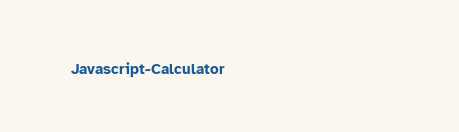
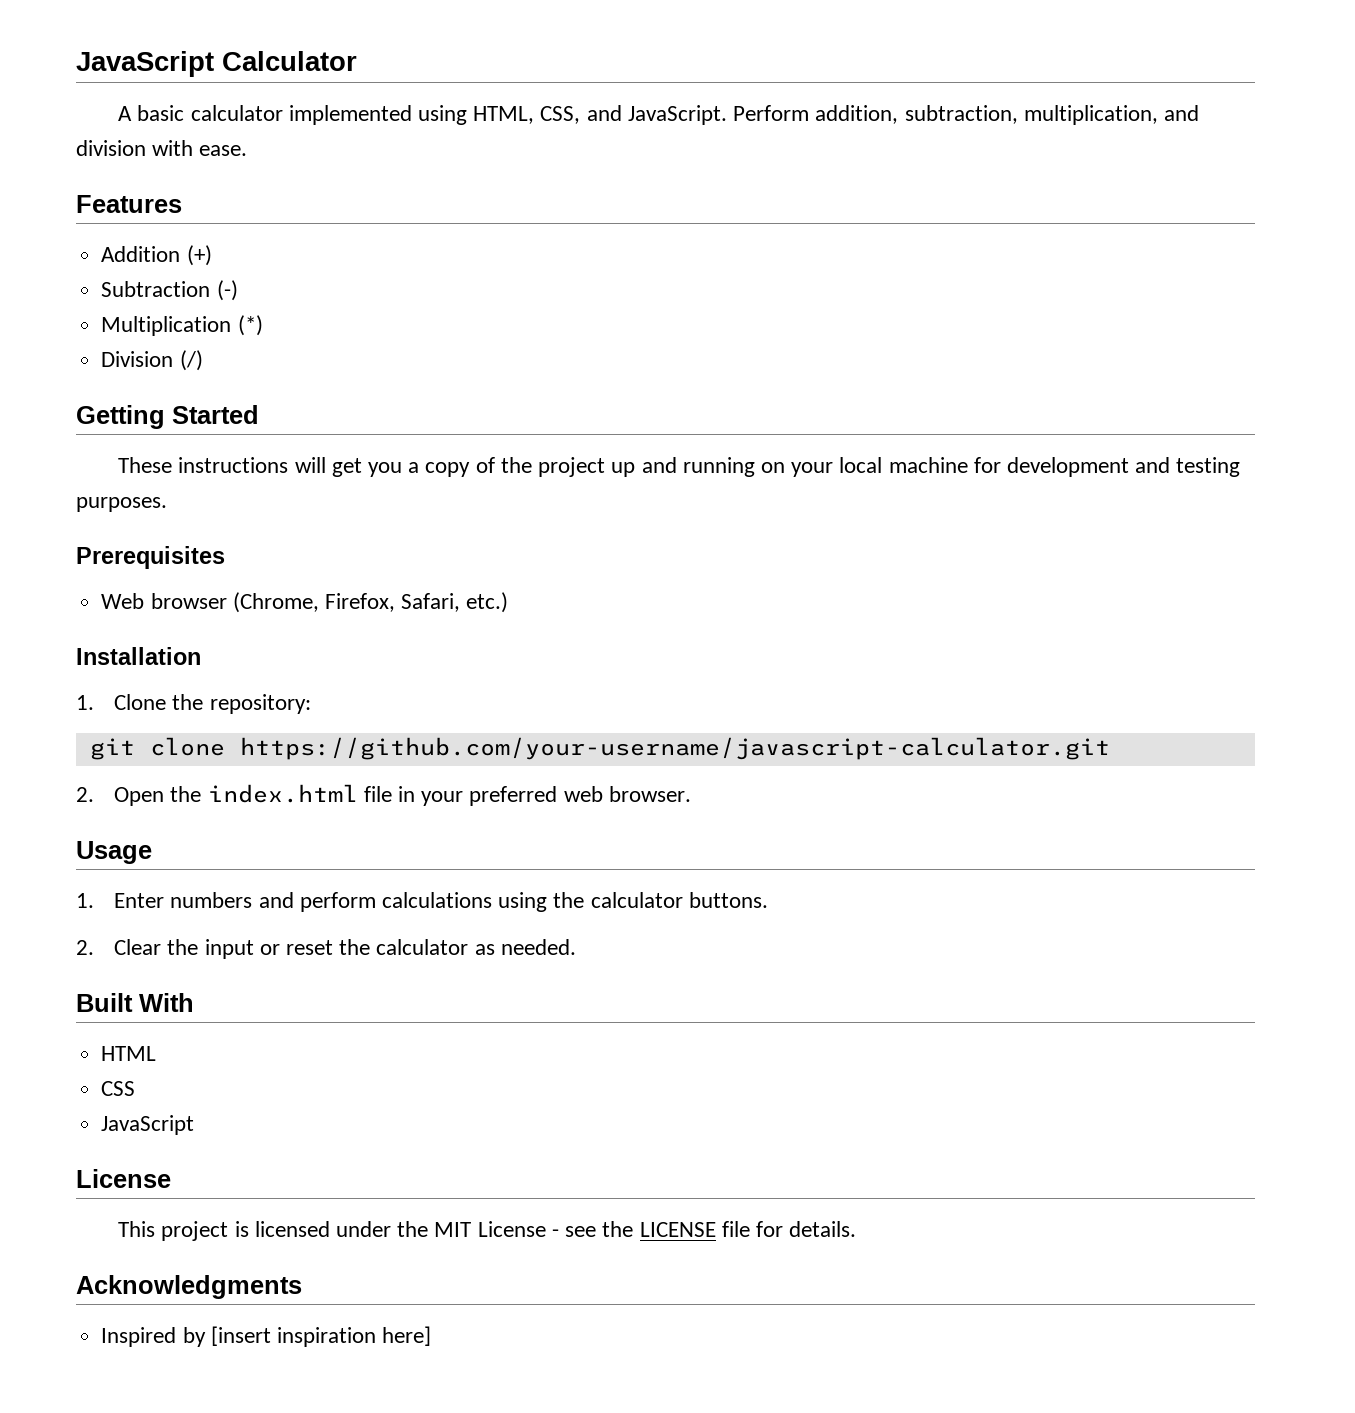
- Javascript-Calculator
+ JavaScript Calculator
+ A basic calculator implemented using HTML, CSS, and JavaScript. Perform addition, subtraction, multiplication, and division with ease.
+ Features
+ Addition (+)
+ Subtraction (-)
+ Multiplication (*)
+ Division (/)
+ Getting Started
+ These instructions will get you a copy of the project up and running on your local machine for development and testing purposes.
+ Prerequisites
+ Web browser (Chrome, Firefox, Safari, etc.)
+ Installation
+ 1. Clone the repository:
+ git clone https://github.com/your-username/javascript-calculator.git
+ 2. Open the index.html file in your preferred web browser.
+ Usage
+ 1. Enter numbers and perform calculations using the calculator buttons.
+ 2. Clear the input or reset the calculator as needed.
+ Built With
+ HTML
+ CSS
+ JavaScript
+ License
+ This project is licensed under the MIT License - see the LICENSE file for details.
+ Acknowledgments
+ Inspired by [insert inspiration here]

